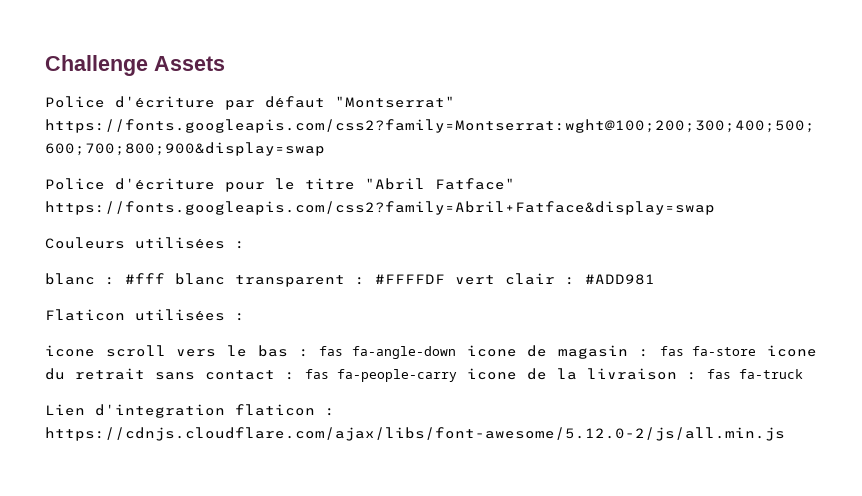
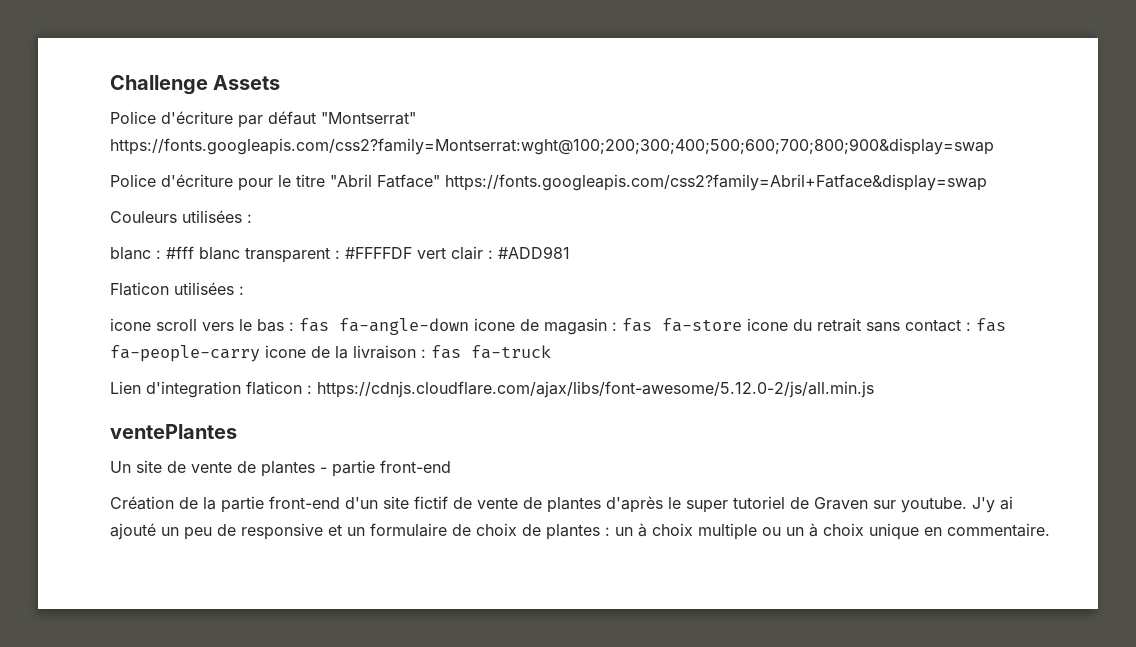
+ ventePlantes
+ Un site de vente de plantes - partie front-end
+ Création de la partie front-end d'un site fictif de vente de plantes d'après le super tutoriel de Graven sur youtube. J'y ai ajouté un peu de responsive et un formulaire de choix de plantes : un à choix multiple ou un à choix unique en commentaire.

